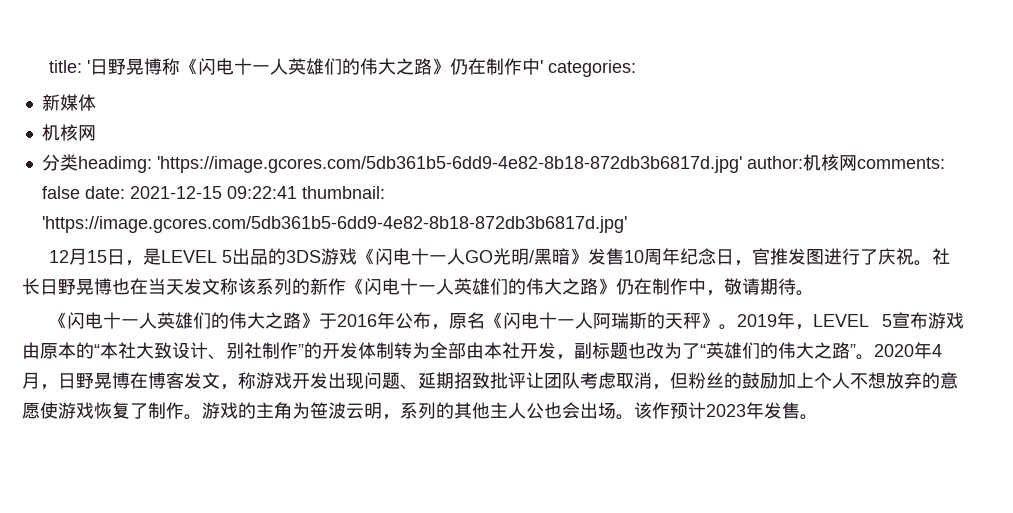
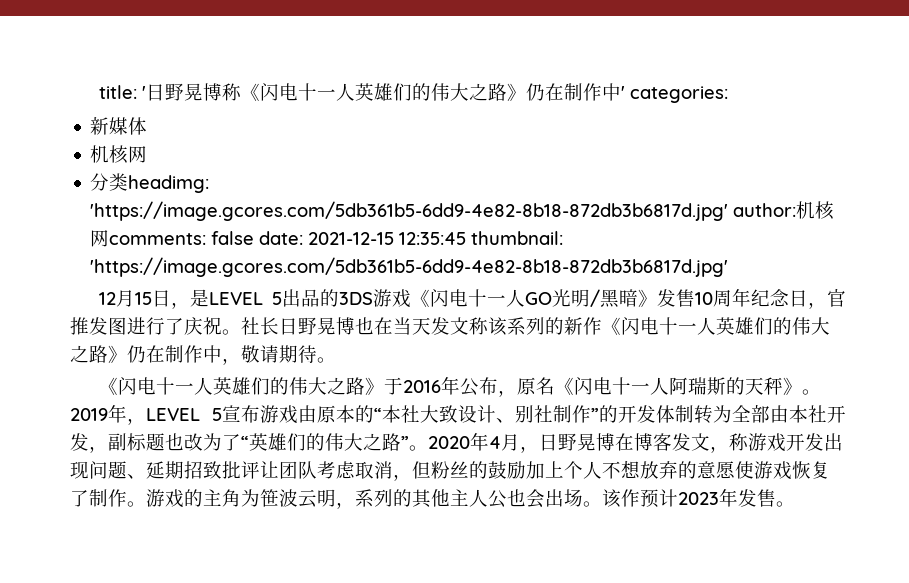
- 分类headimg: 'https://image.gcores.com/5db361b5-6dd9-4e82-8b18-872db3b6817d.jpg' author:机核网comments: false date: 2021-12-15 09:22:41 thumbnail: 'https://image.gcores.com/5db361b5-6dd9-4e82-8b18-872db3b6817d.jpg'
+ 分类headimg: 'https://image.gcores.com/5db361b5-6dd9-4e82-8b18-872db3b6817d.jpg' author:机核网comments: false date: 2021-12-15 12:35:45 thumbnail: 'https://image.gcores.com/5db361b5-6dd9-4e82-8b18-872db3b6817d.jpg'

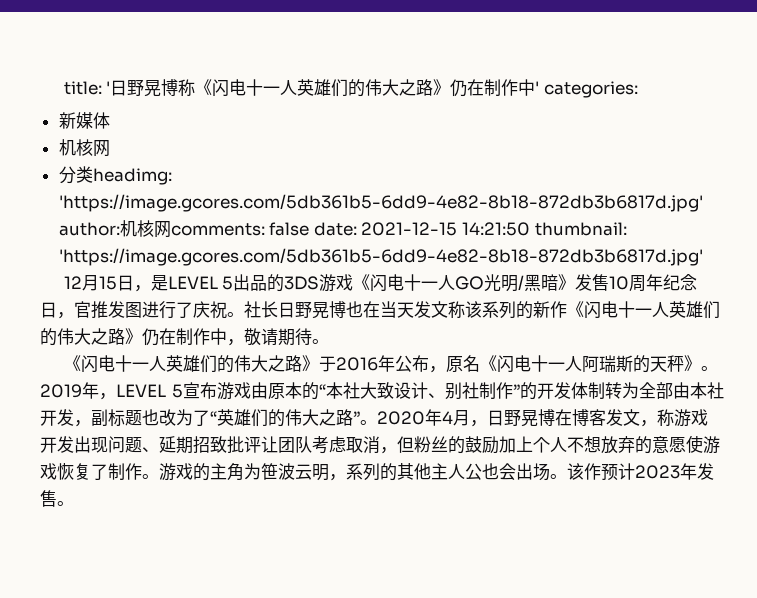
- 分类headimg: 'https://image.gcores.com/5db361b5-6dd9-4e82-8b18-872db3b6817d.jpg' author:机核网comments: false date: 2021-12-15 12:35:45 thumbnail: 'https://image.gcores.com/5db361b5-6dd9-4e82-8b18-872db3b6817d.jpg'
+ 分类headimg: 'https://image.gcores.com/5db361b5-6dd9-4e82-8b18-872db3b6817d.jpg' author:机核网comments: false date: 2021-12-15 14:21:50 thumbnail: 'https://image.gcores.com/5db361b5-6dd9-4e82-8b18-872db3b6817d.jpg'

